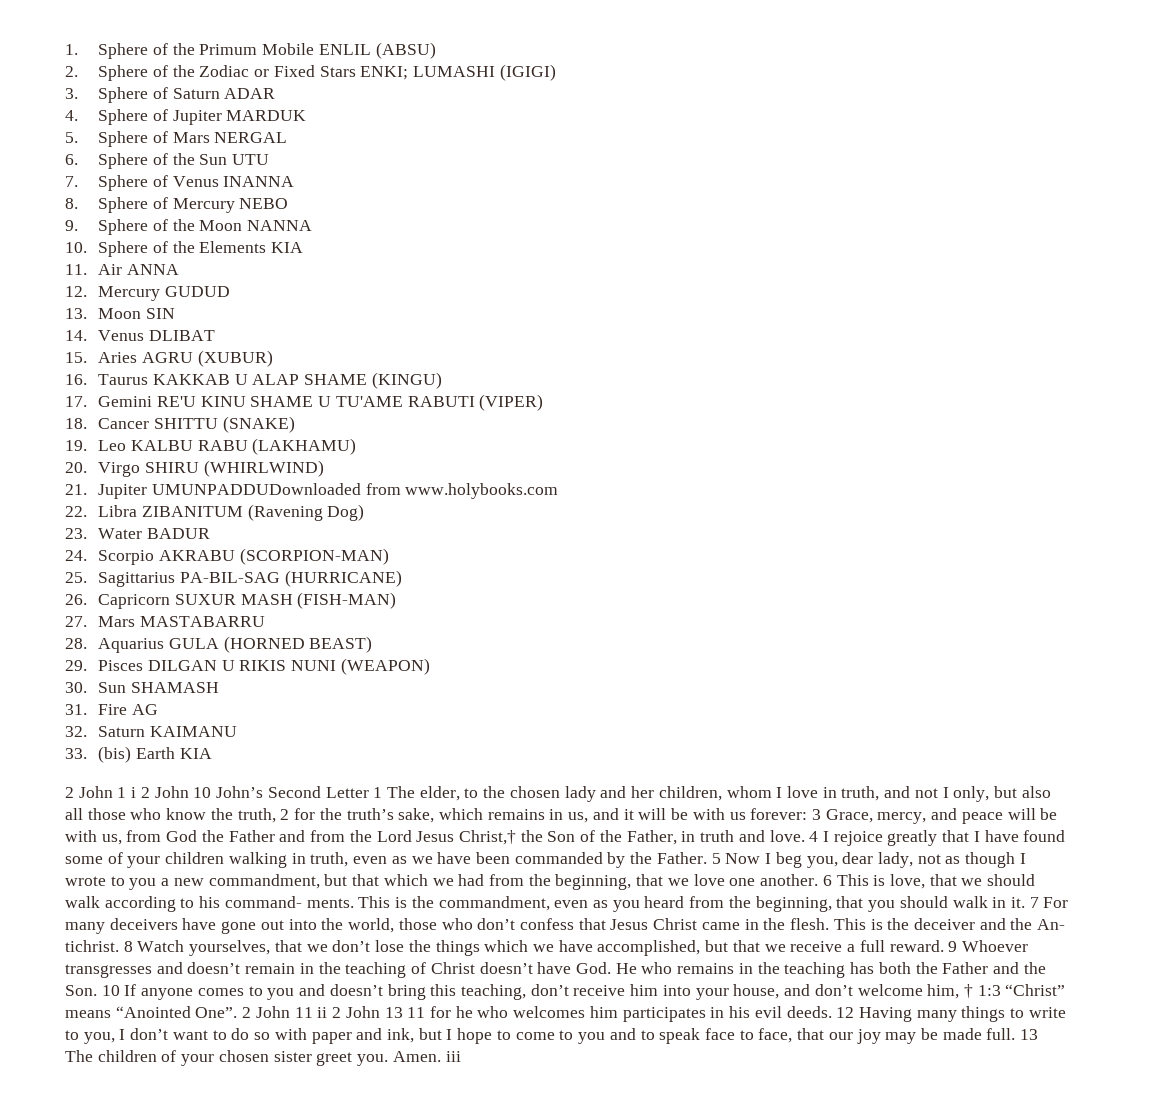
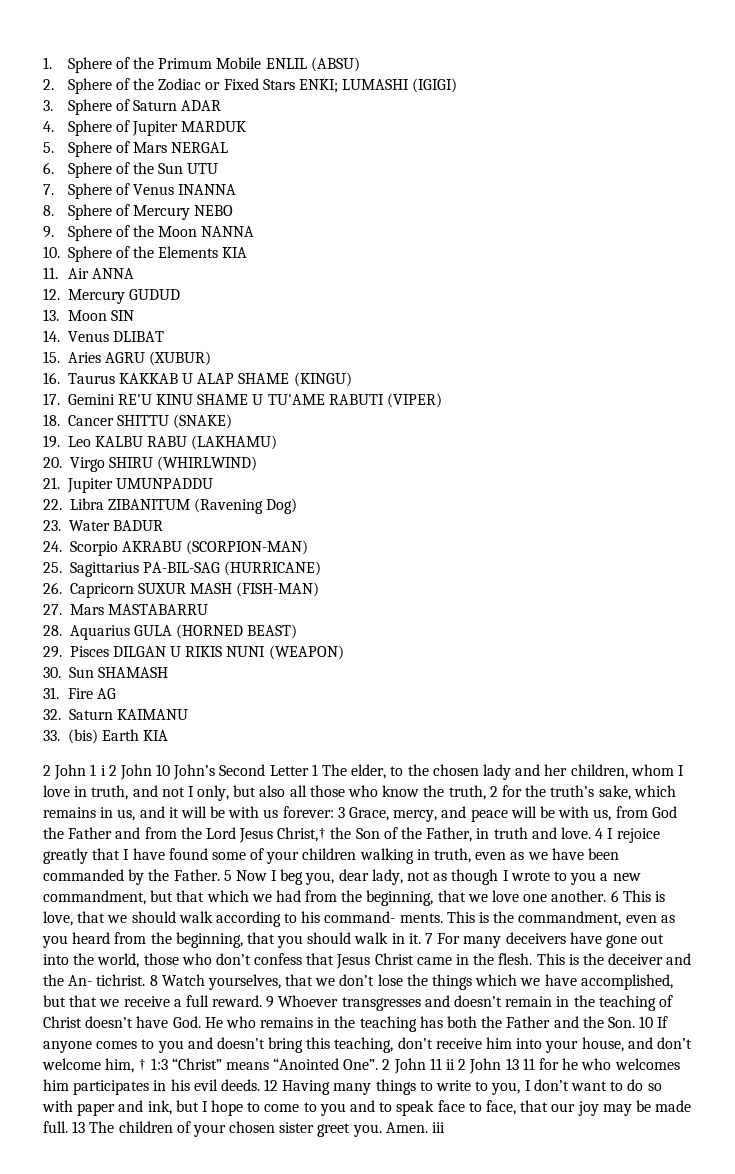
- 21. Jupiter UMUNPADDUDownloaded from www.holybooks.com
+ 21. Jupiter UMUNPADDU

